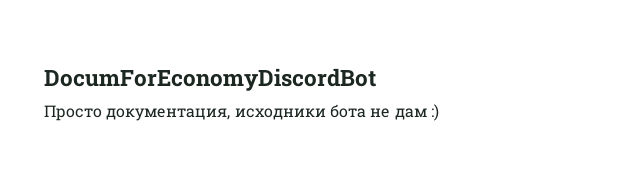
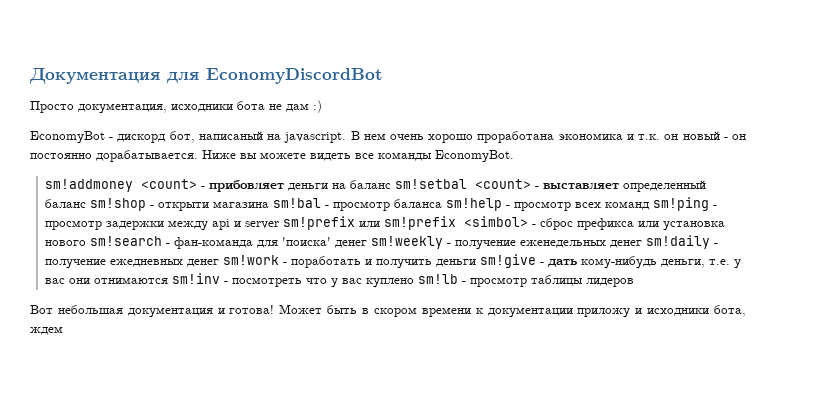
- DocumForEconomyDiscordBot
+ Документация для EconomyDiscordBot
+ EconomyBot - дискорд бот, написаный на javascript. В нем очень хорошо проработана экономика и т.к. он новый - он постоянно дорабатывается. Ниже вы можете видеть все команды EconomyBot.
+ sm!addmoney <count> - прибовляет деньги на баланс sm!setbal <count> - выставляет определенный баланс sm!shop - открыти магазина sm!bal - просмотр баланса sm!help - просмотр всех команд sm!ping - просмотр задержки между api и server sm!prefix или sm!prefix <simbol> - сброс префикса или установка нового sm!search - фан-команда для 'поиска' денег sm!weekly - получение еженедельных денег sm!daily - получение ежедневных денег sm!work - поработать и получить деньги sm!give - дать кому-нибудь деньги, т.е. у вас они отнимаются sm!inv - посмотреть что у вас куплено sm!lb - просмотр таблицы лидеров
+ Вот небольшая документация и готова! Может быть в скором времени к документации приложу и исходники бота, ждем

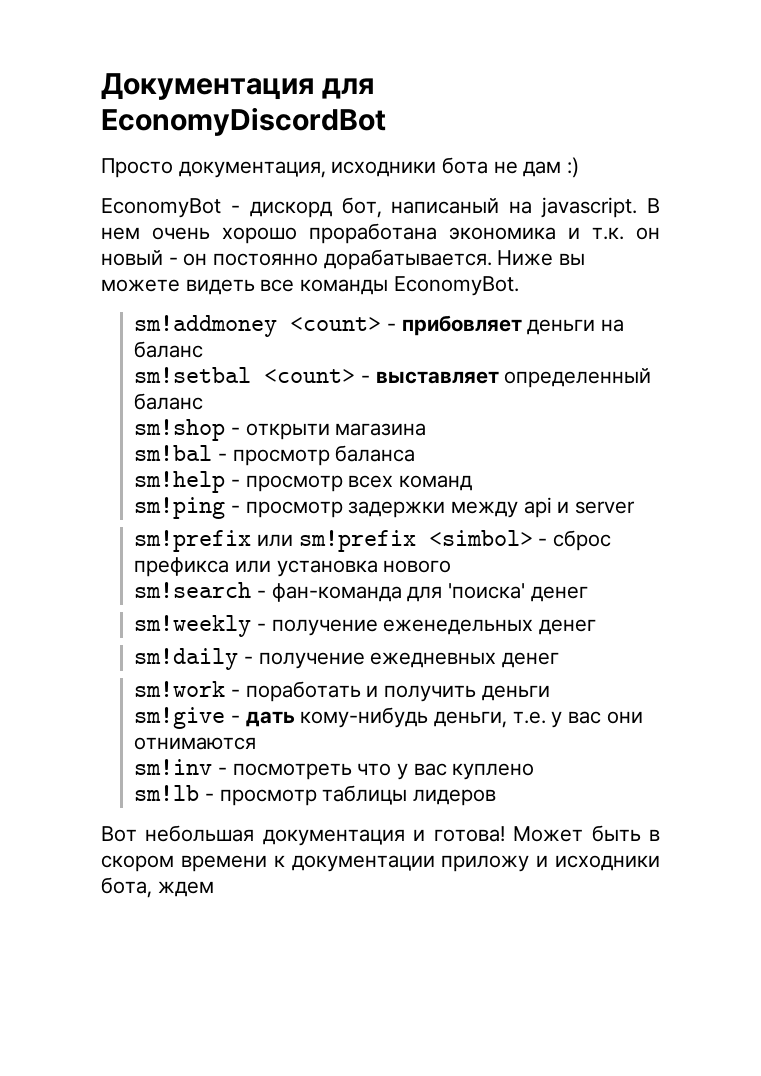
- sm!addmoney <count> - прибовляет деньги на баланс sm!setbal <count> - выставляет определенный баланс sm!shop - открыти магазина sm!bal - просмотр баланса sm!help - просмотр всех команд sm!ping - просмотр задержки между api и server sm!prefix или sm!prefix <simbol> - сброс префикса или установка нового sm!search - фан-команда для 'поиска' денег sm!weekly - получение еженедельных денег sm!daily - получение ежедневных денег sm!work - поработать и получить деньги sm!give - дать кому-нибудь деньги, т.е. у вас они отнимаются sm!inv - посмотреть что у вас куплено sm!lb - просмотр таблицы лидеров
+ sm!addmoney <count> - прибовляет деньги на баланс
+ sm!setbal <count> - выставляет определенный баланс
+ sm!shop - открыти магазина
+ sm!bal - просмотр баланса
+ sm!help - просмотр всех команд
+ sm!ping - просмотр задержки между api и server
+ sm!prefix или sm!prefix <simbol> - сброс префикса или установка нового
+ sm!search - фан-команда для 'поиска' денег
+ sm!weekly - получение еженедельных денег
+ sm!daily - получение ежедневных денег
+ sm!work - поработать и получить деньги
+ sm!give - дать кому-нибудь деньги, т.е. у вас они отнимаются
+ sm!inv - посмотреть что у вас куплено
+ sm!lb - просмотр таблицы лидеров

